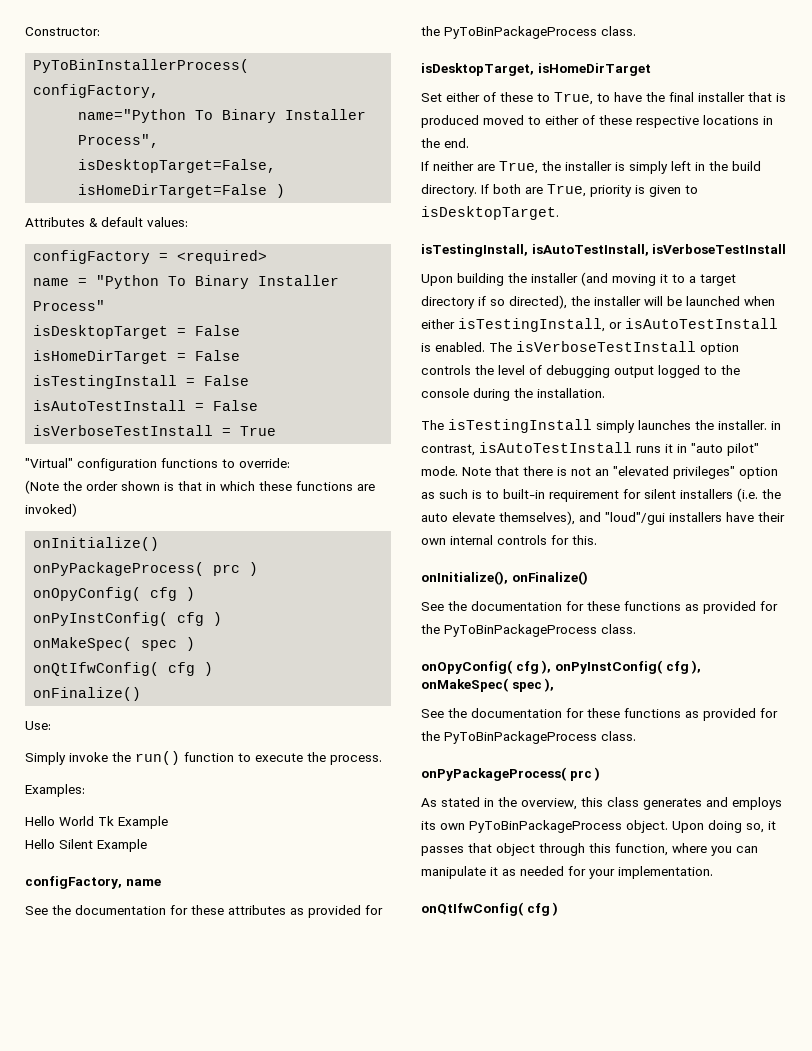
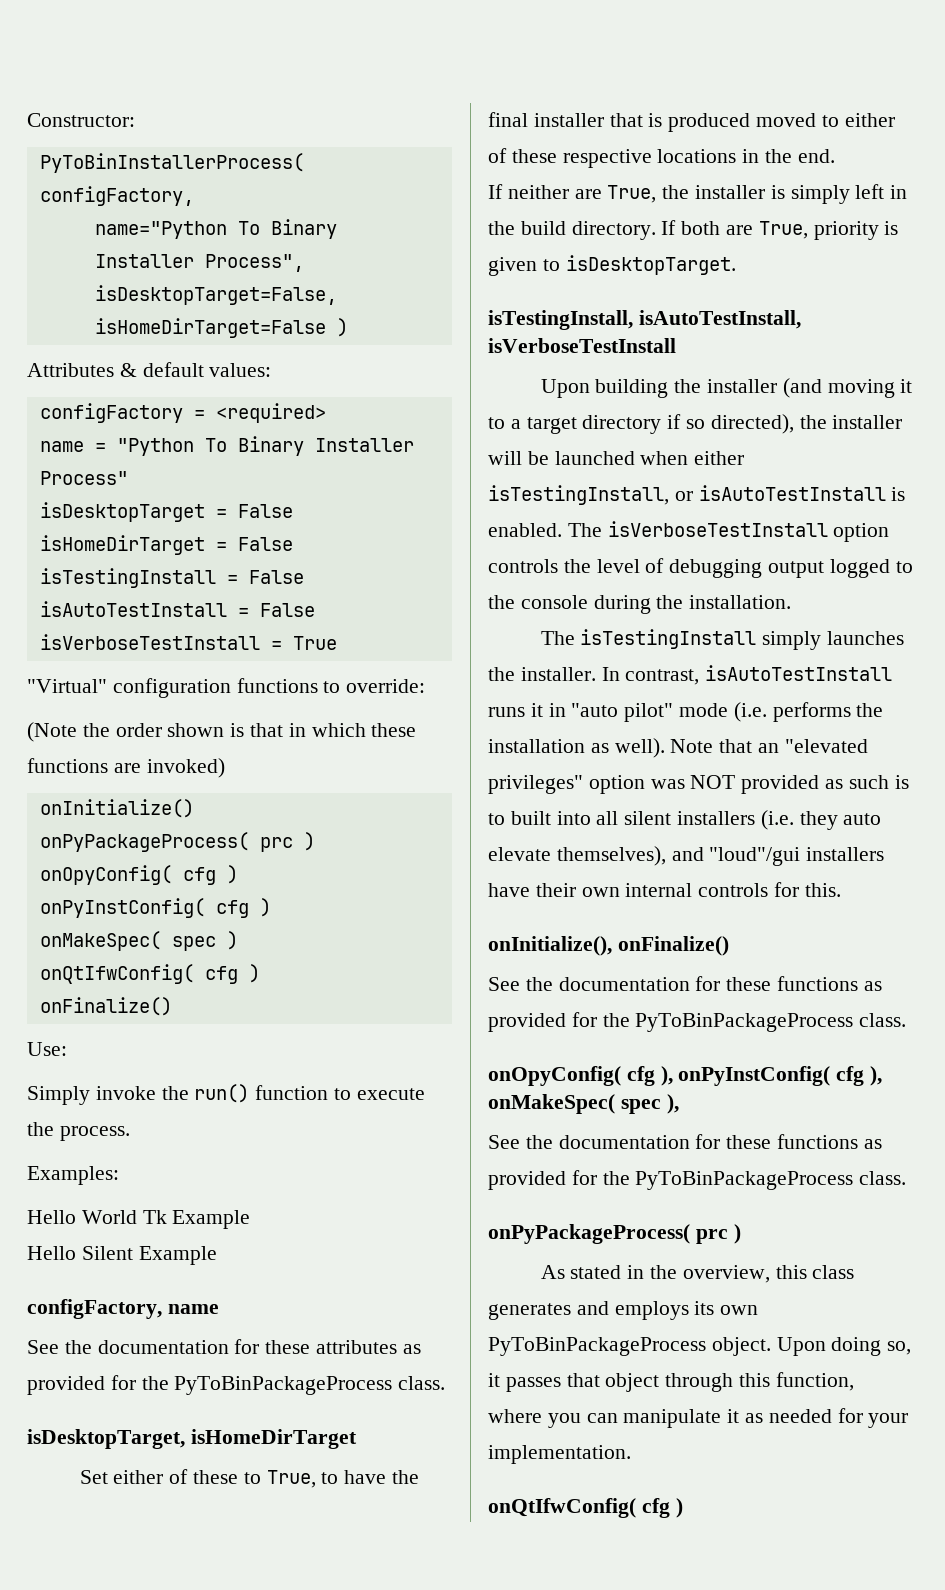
- The isTestingInstall simply launches the installer. in contrast, isAutoTestInstall runs it in "auto pilot" mode. Note that there is not an "elevated privileges" option as such is to built-in requirement for silent installers (i.e. the auto elevate themselves), and "loud"/gui installers have their own internal controls for this.
+ The isTestingInstall simply launches the installer. In contrast, isAutoTestInstall runs it in "auto pilot" mode (i.e. performs the installation as well). Note that an "elevated privileges" option was NOT provided as such is to built into all silent installers (i.e. they auto elevate themselves), and "loud"/gui installers have their own internal controls for this.

